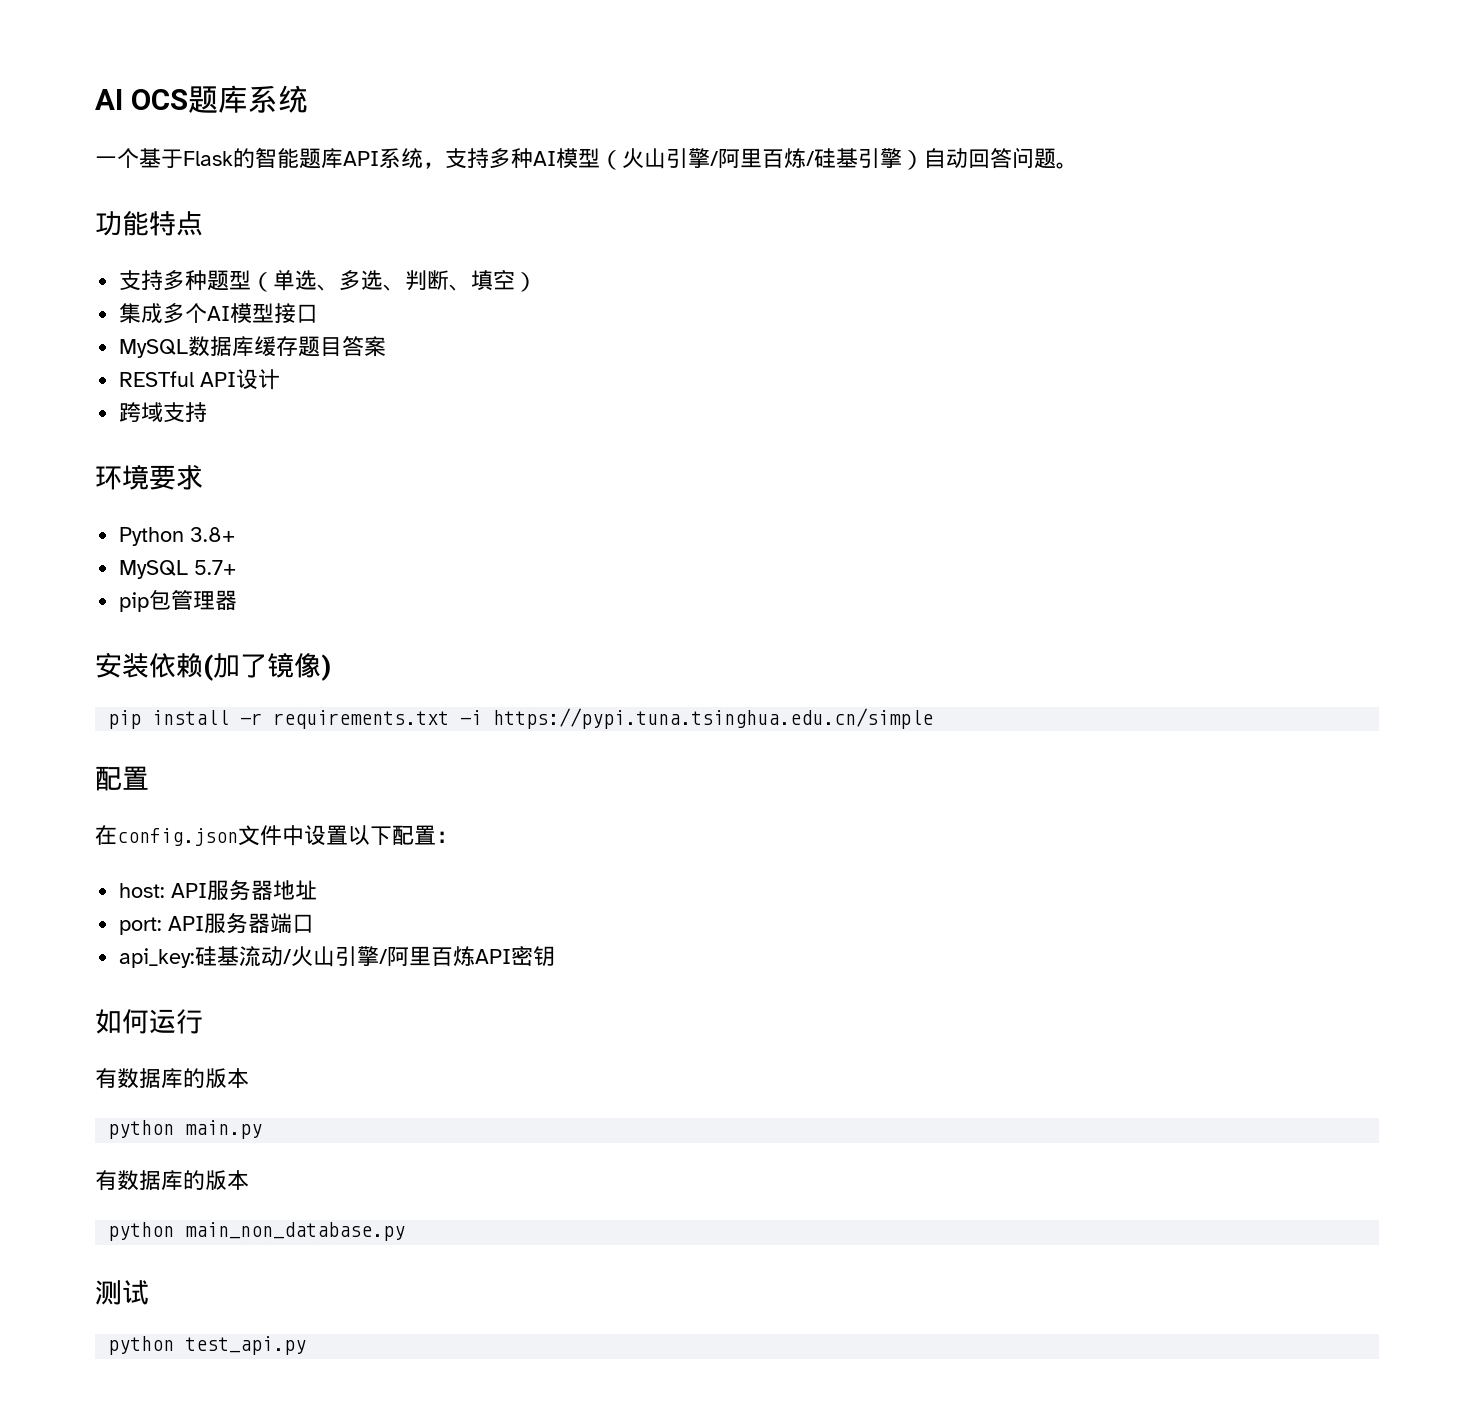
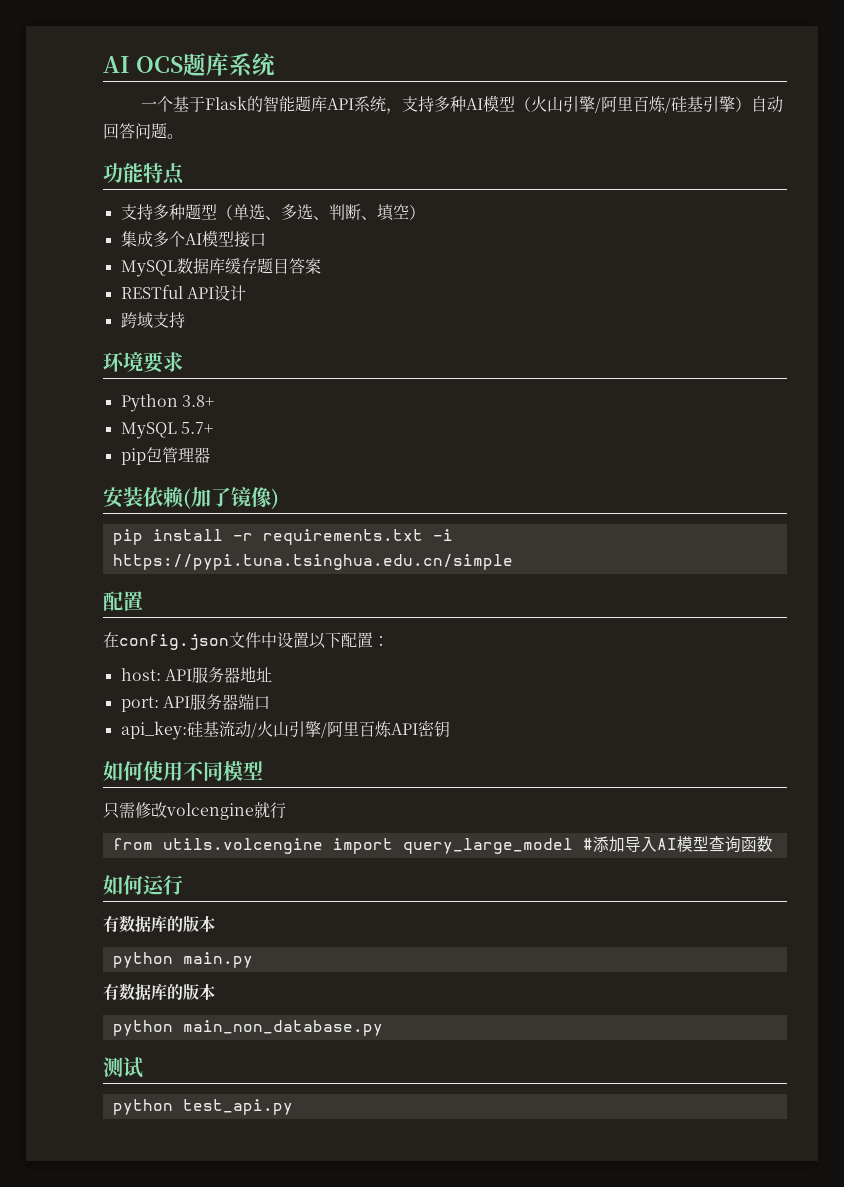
+ 如何使用不同模型
+ 只需修改volcengine就行
+ from utils.volcengine import query_large_model #添加导入AI模型查询函数

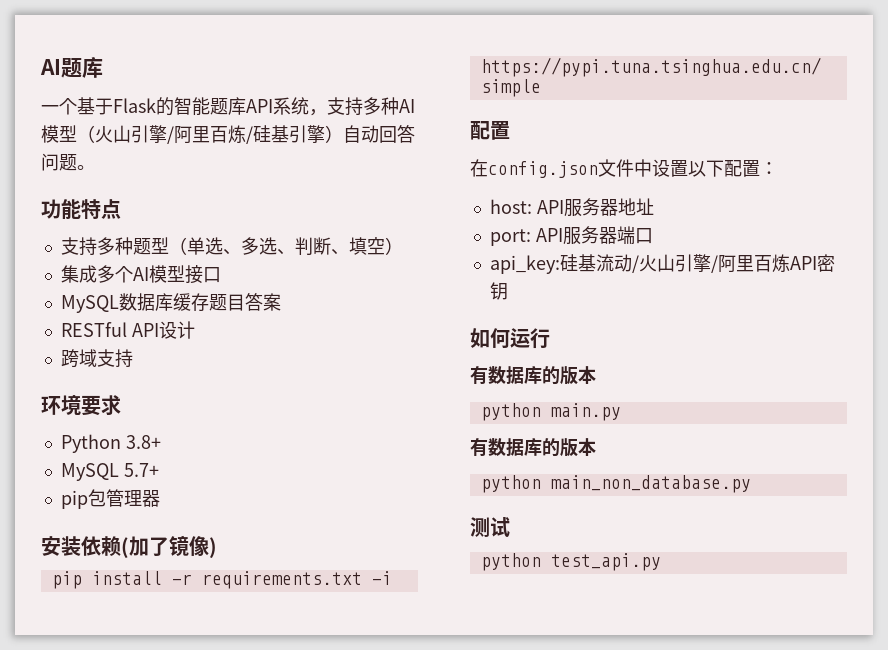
- AI OCS题库系统
+ AI题库
- 如何使用不同模型
- 只需修改volcengine就行
- from utils.volcengine import query_large_model #添加导入AI模型查询函数

